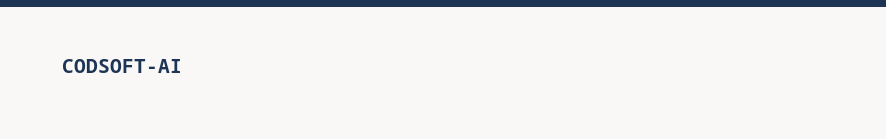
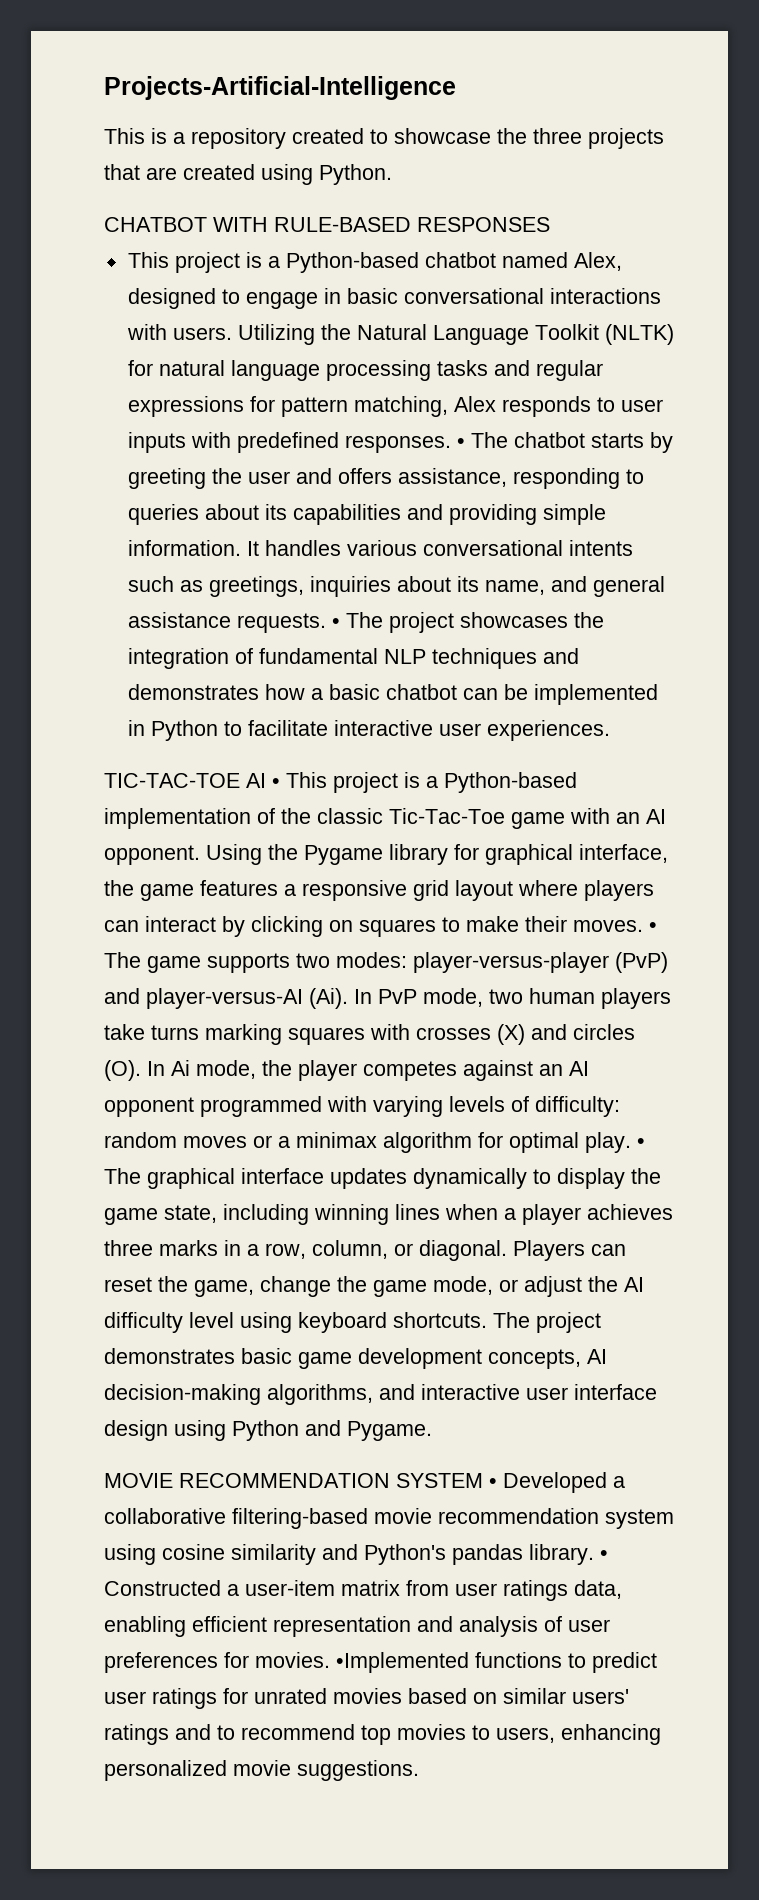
- CODSOFT-AI
+ Projects-Artificial-Intelligence
+ This is a repository created to showcase the three projects that are created using Python.
+ CHATBOT WITH RULE-BASED RESPONSES
+ This project is a Python-based chatbot named Alex, designed to engage in basic conversational interactions with users. Utilizing the Natural Language Toolkit (NLTK) for natural language processing tasks and regular expressions for pattern matching, Alex responds to user inputs with predefined responses. • The chatbot starts by greeting the user and offers assistance, responding to queries about its capabilities and providing simple information. It handles various conversational intents such as greetings, inquiries about its name, and general assistance requests. • The project showcases the integration of fundamental NLP techniques and demonstrates how a basic chatbot can be implemented in Python to facilitate interactive user experiences.
+ TIC-TAC-TOE AI • This project is a Python-based implementation of the classic Tic-Tac-Toe game with an AI opponent. Using the Pygame library for graphical interface, the game features a responsive grid layout where players can interact by clicking on squares to make their moves. • The game supports two modes: player-versus-player (PvP) and player-versus-AI (Ai). In PvP mode, two human players take turns marking squares with crosses (X) and circles (O). In Ai mode, the player competes against an AI opponent programmed with varying levels of difficulty: random moves or a minimax algorithm for optimal play. • The graphical interface updates dynamically to display the game state, including winning lines when a player achieves three marks in a row, column, or diagonal. Players can reset the game, change the game mode, or adjust the AI difficulty level using keyboard shortcuts. The project demonstrates basic game development concepts, AI decision-making algorithms, and interactive user interface design using Python and Pygame.
+ MOVIE RECOMMENDATION SYSTEM • Developed a collaborative filtering-based movie recommendation system using cosine similarity and Python's pandas library. • Constructed a user-item matrix from user ratings data, enabling efficient representation and analysis of user preferences for movies. •Implemented functions to predict user ratings for unrated movies based on similar users' ratings and to recommend top movies to users, enhancing personalized movie suggestions.

